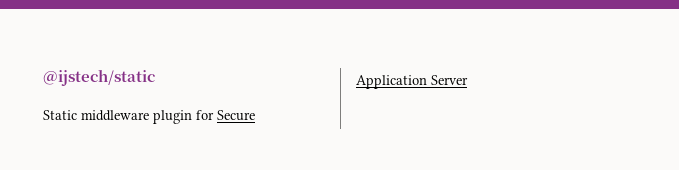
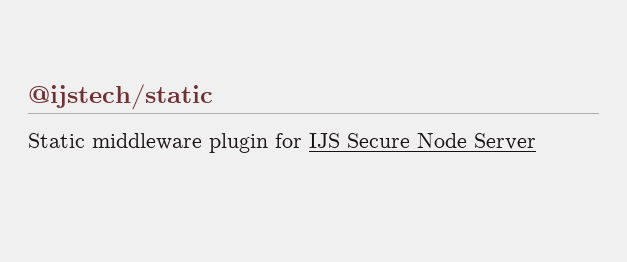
- Static middleware plugin for Secure Application Server
+ Static middleware plugin for IJS Secure Node Server

